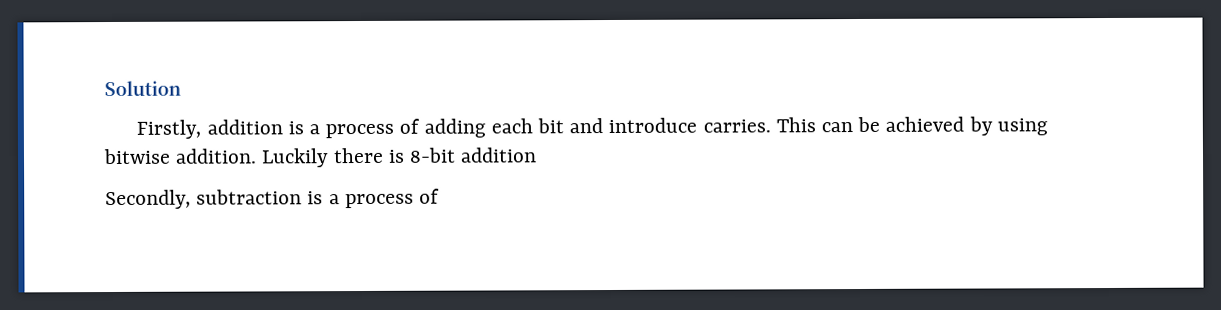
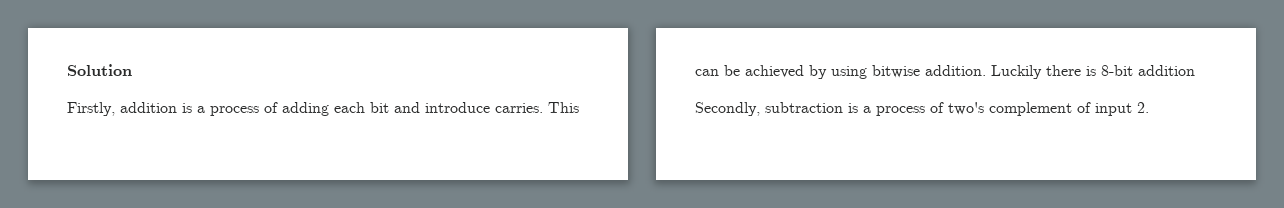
- Secondly, subtraction is a process of
+ Secondly, subtraction is a process of two's complement of input 2.

